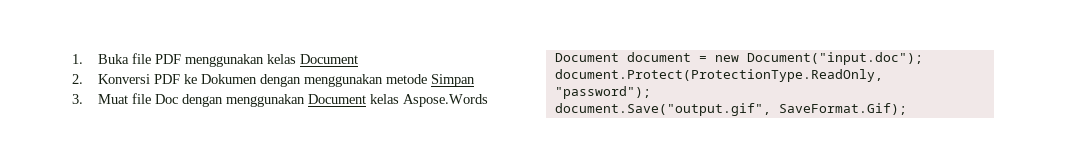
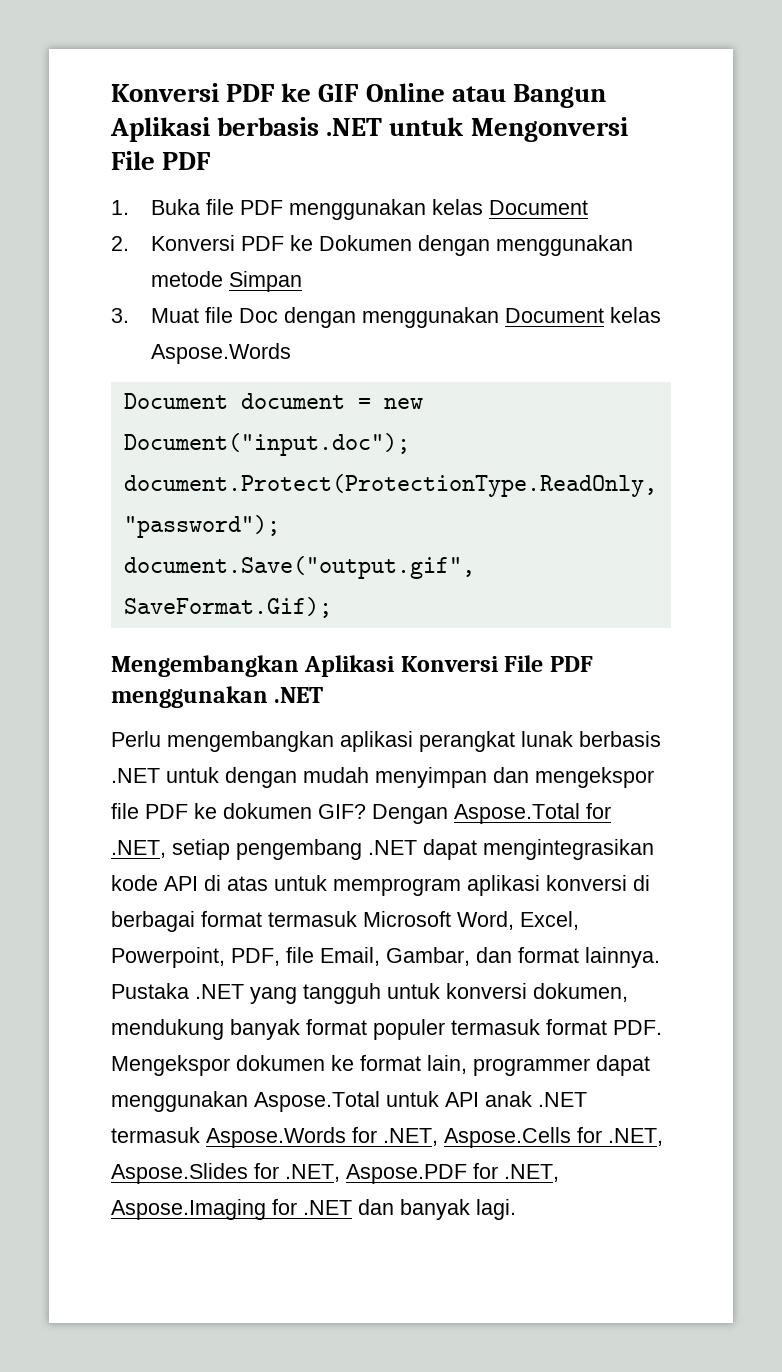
+ Konversi PDF ke GIF Online atau Bangun Aplikasi berbasis .NET untuk Mengonversi File PDF
+ Mengembangkan Aplikasi Konversi File PDF menggunakan .NET
+ Perlu mengembangkan aplikasi perangkat lunak berbasis .NET untuk dengan mudah menyimpan dan mengekspor file PDF ke dokumen GIF? Dengan Aspose.Total for .NET, setiap pengembang .NET dapat mengintegrasikan kode API di atas untuk memprogram aplikasi konversi di berbagai format termasuk Microsoft Word, Excel, Powerpoint, PDF, file Email, Gambar, dan format lainnya. Pustaka .NET yang tangguh untuk konversi dokumen, mendukung banyak format populer termasuk format PDF. Mengekspor dokumen ke format lain, programmer dapat menggunakan Aspose.Total untuk API anak .NET termasuk Aspose.Words for .NET, Aspose.Cells for .NET, Aspose.Slides for .NET, Aspose.PDF for .NET, Aspose.Imaging for .NET dan banyak lagi.

